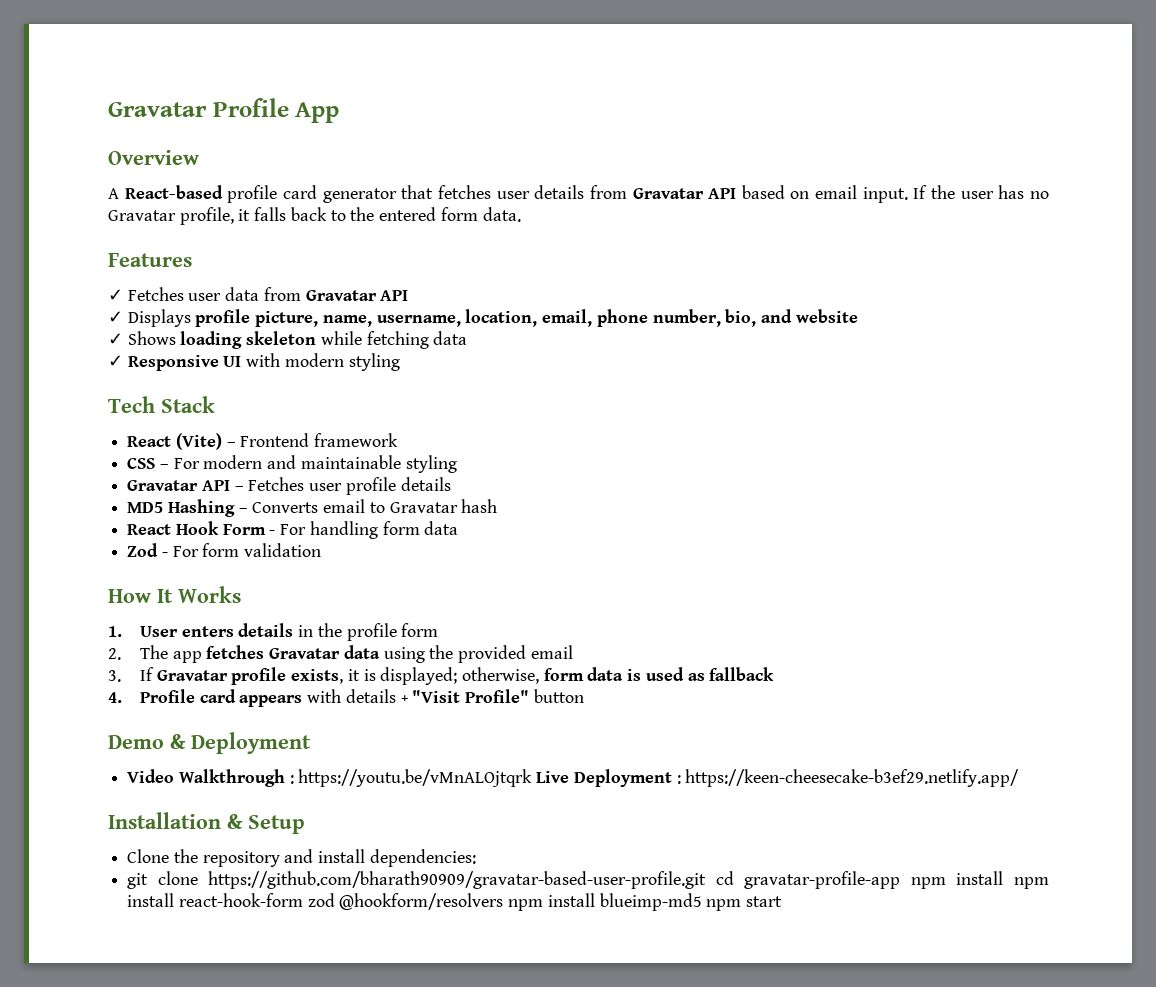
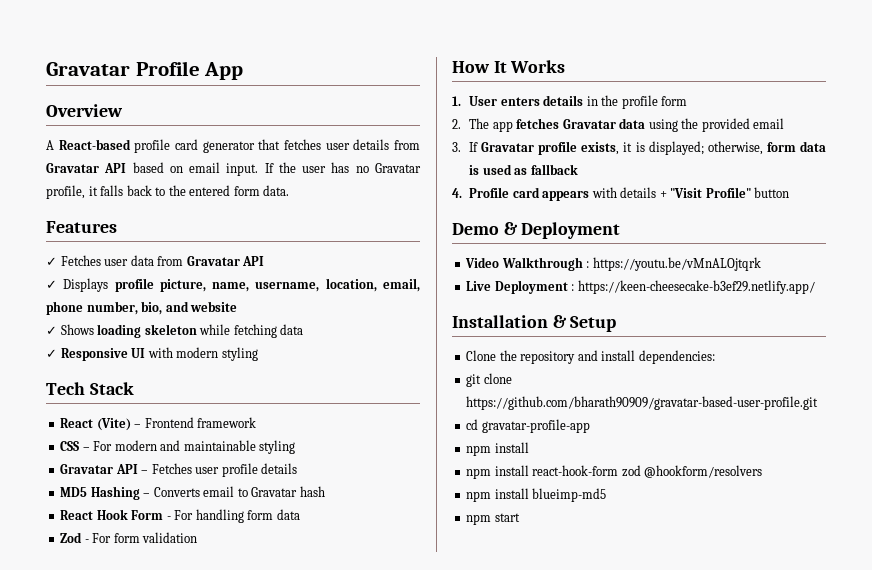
- Video Walkthrough : https://youtu.be/vMnALOjtqrk Live Deployment : https://keen-cheesecake-b3ef29.netlify.app/
+ Video Walkthrough : https://youtu.be/vMnALOjtqrk
+ Live Deployment : https://keen-cheesecake-b3ef29.netlify.app/
- git clone https://github.com/bharath90909/gravatar-based-user-profile.git cd gravatar-profile-app npm install npm install react-hook-form zod @hookform/resolvers npm install blueimp-md5 npm start
+ git clone https://github.com/bharath90909/gravatar-based-user-profile.git
+ cd gravatar-profile-app
+ npm install
+ npm install react-hook-form zod @hookform/resolvers
+ npm install blueimp-md5
+ npm start

